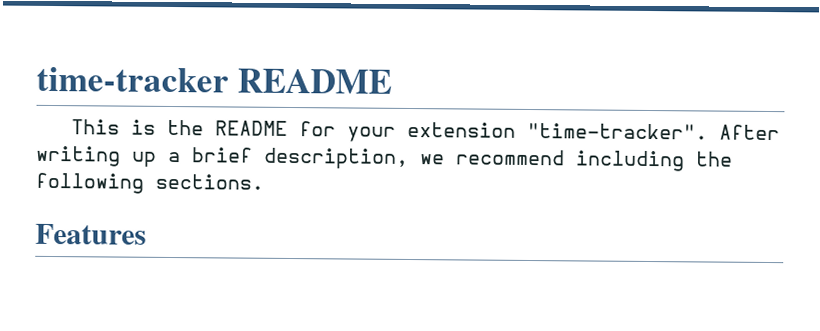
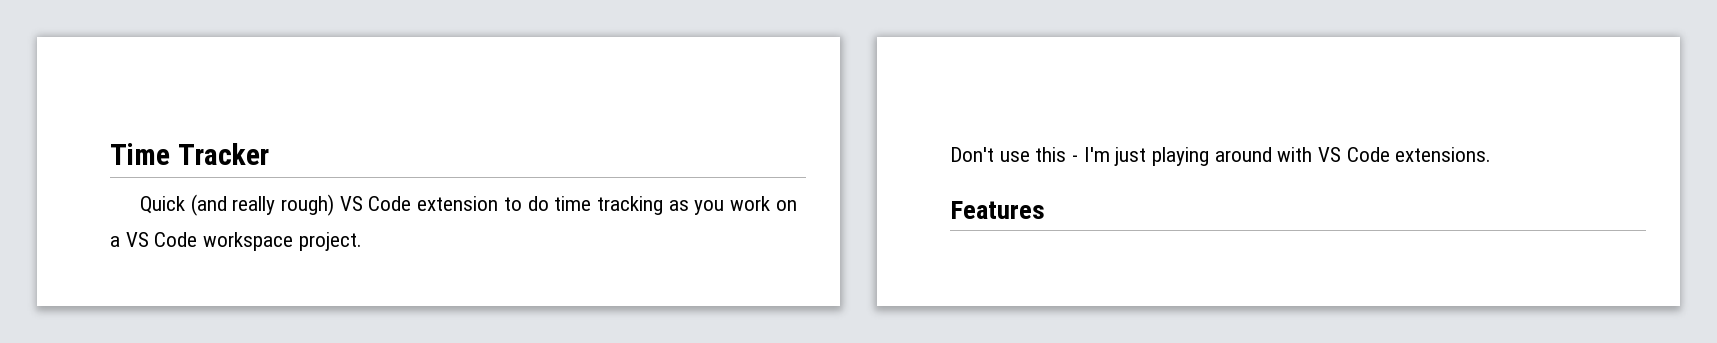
- time-tracker README
- This is the README for your extension "time-tracker". After writing up a brief description, we recommend including the following sections.
+ Time Tracker
+ Quick (and really rough) VS Code extension to do time tracking as you work on a VS Code workspace project.
+ Don't use this - I'm just playing around with VS Code extensions.

